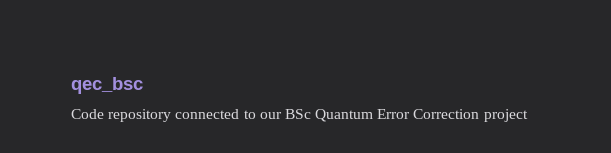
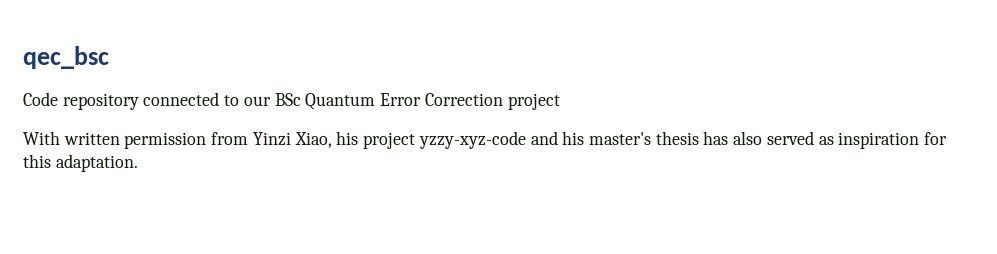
+ With written permission from Yinzi Xiao, his project yzzy-xyz-code and his master's thesis has also served as inspiration for this adaptation.

